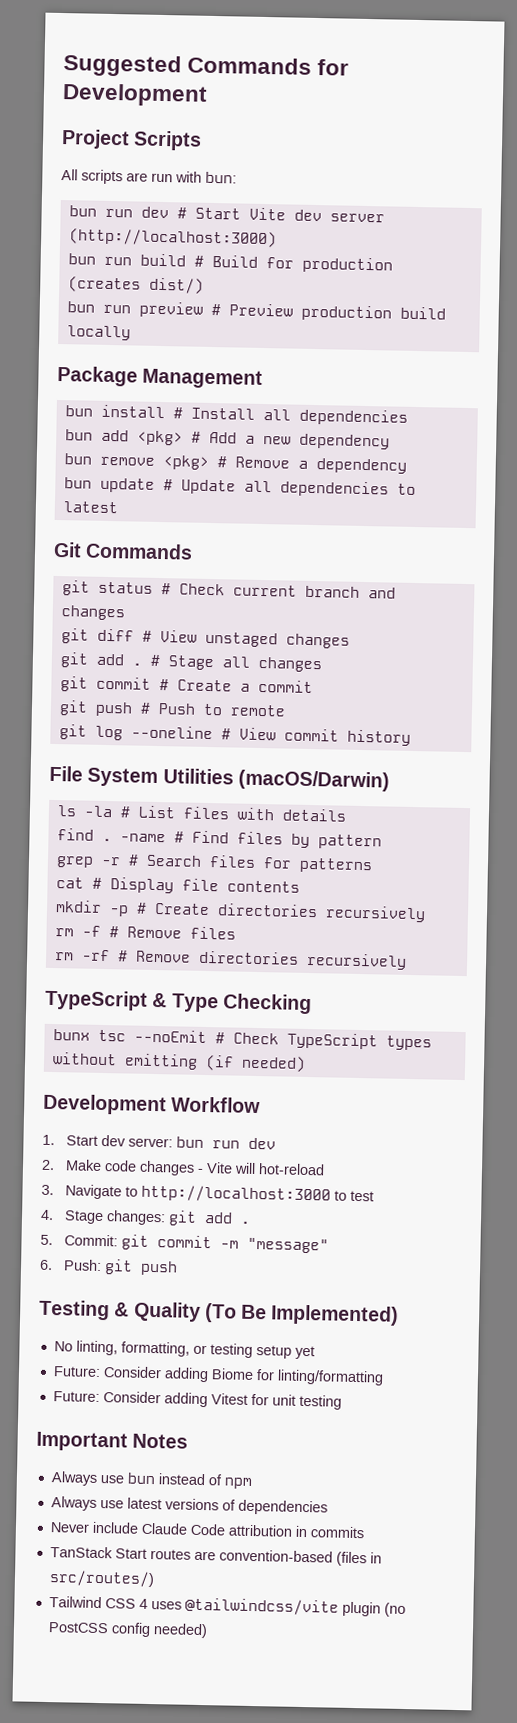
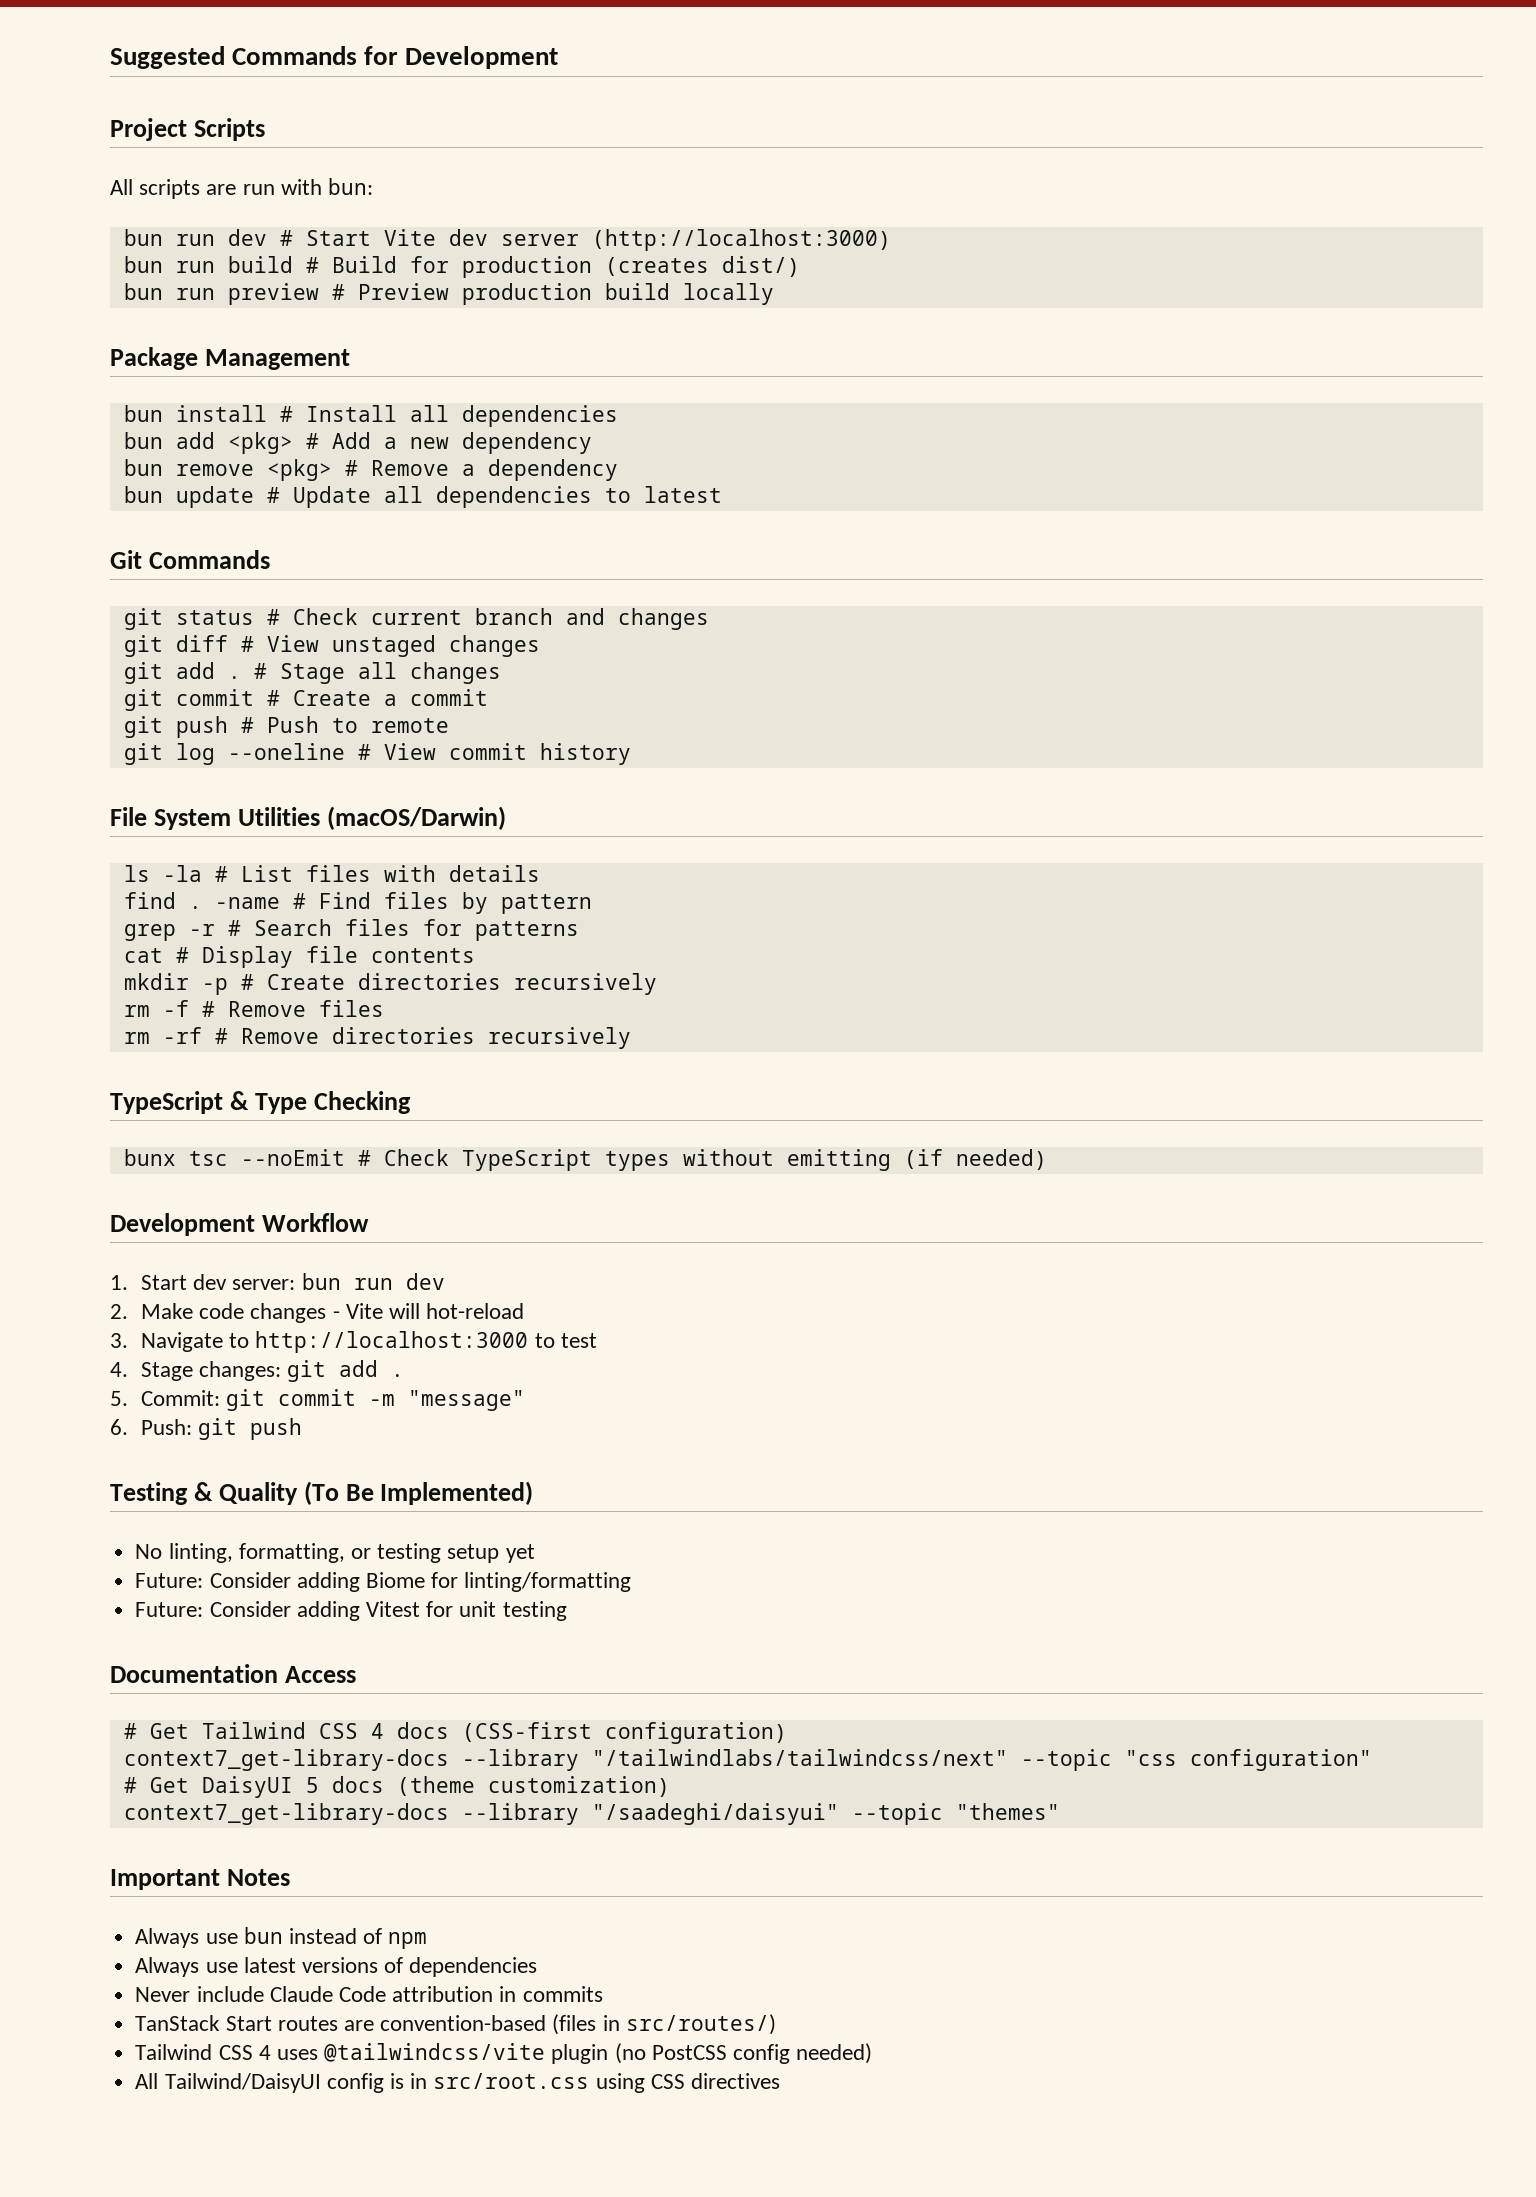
+ Documentation Access
+ # Get Tailwind CSS 4 docs (CSS-first configuration)
+ context7_get-library-docs --library "/tailwindlabs/tailwindcss/next" --topic "css configuration"
+ # Get DaisyUI 5 docs (theme customization)
+ context7_get-library-docs --library "/saadeghi/daisyui" --topic "themes"
+ All Tailwind/DaisyUI config is in src/root.css using CSS directives

